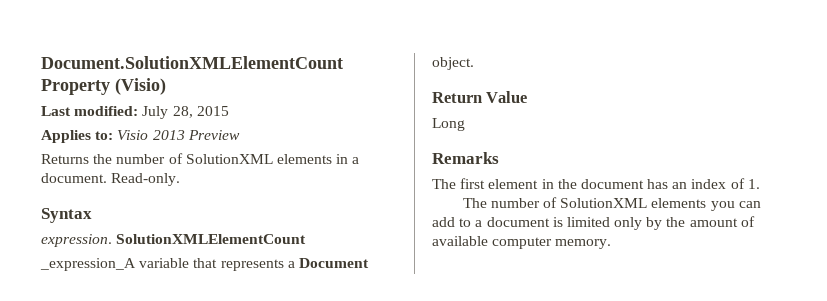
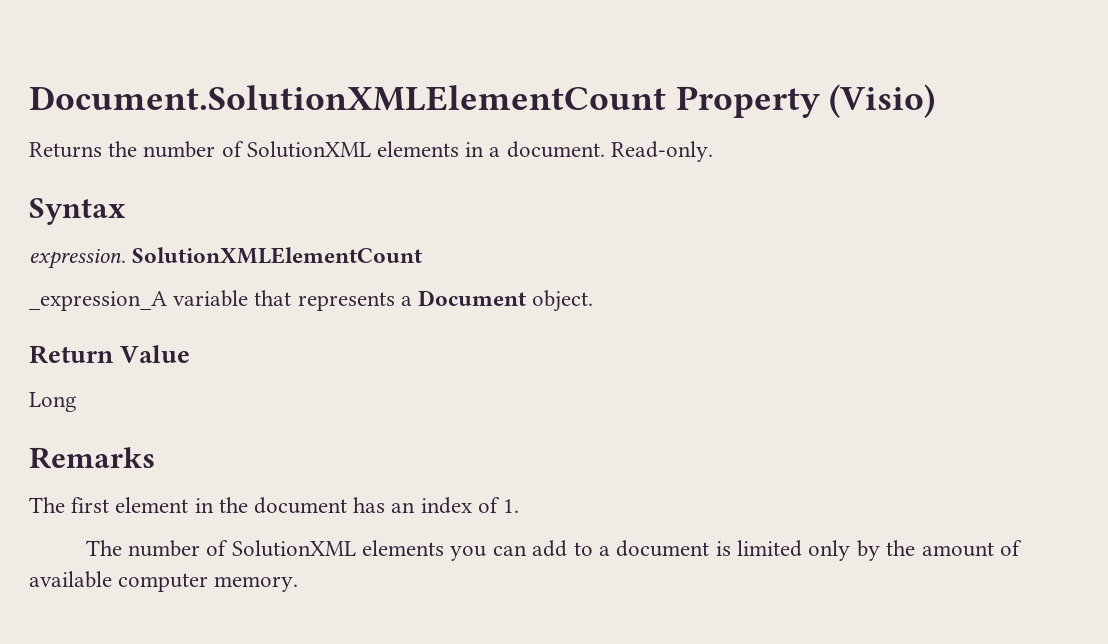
- Last modified: July 28, 2015
- Applies to: Visio 2013 Preview

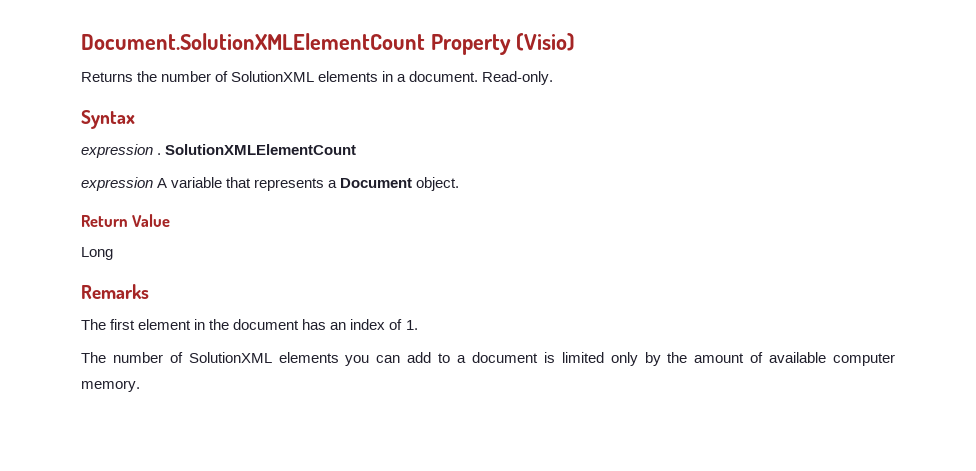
- expression.
+ expression .
- _expression_A variable that represents a Document object.
+ expression A variable that represents a Document object.

